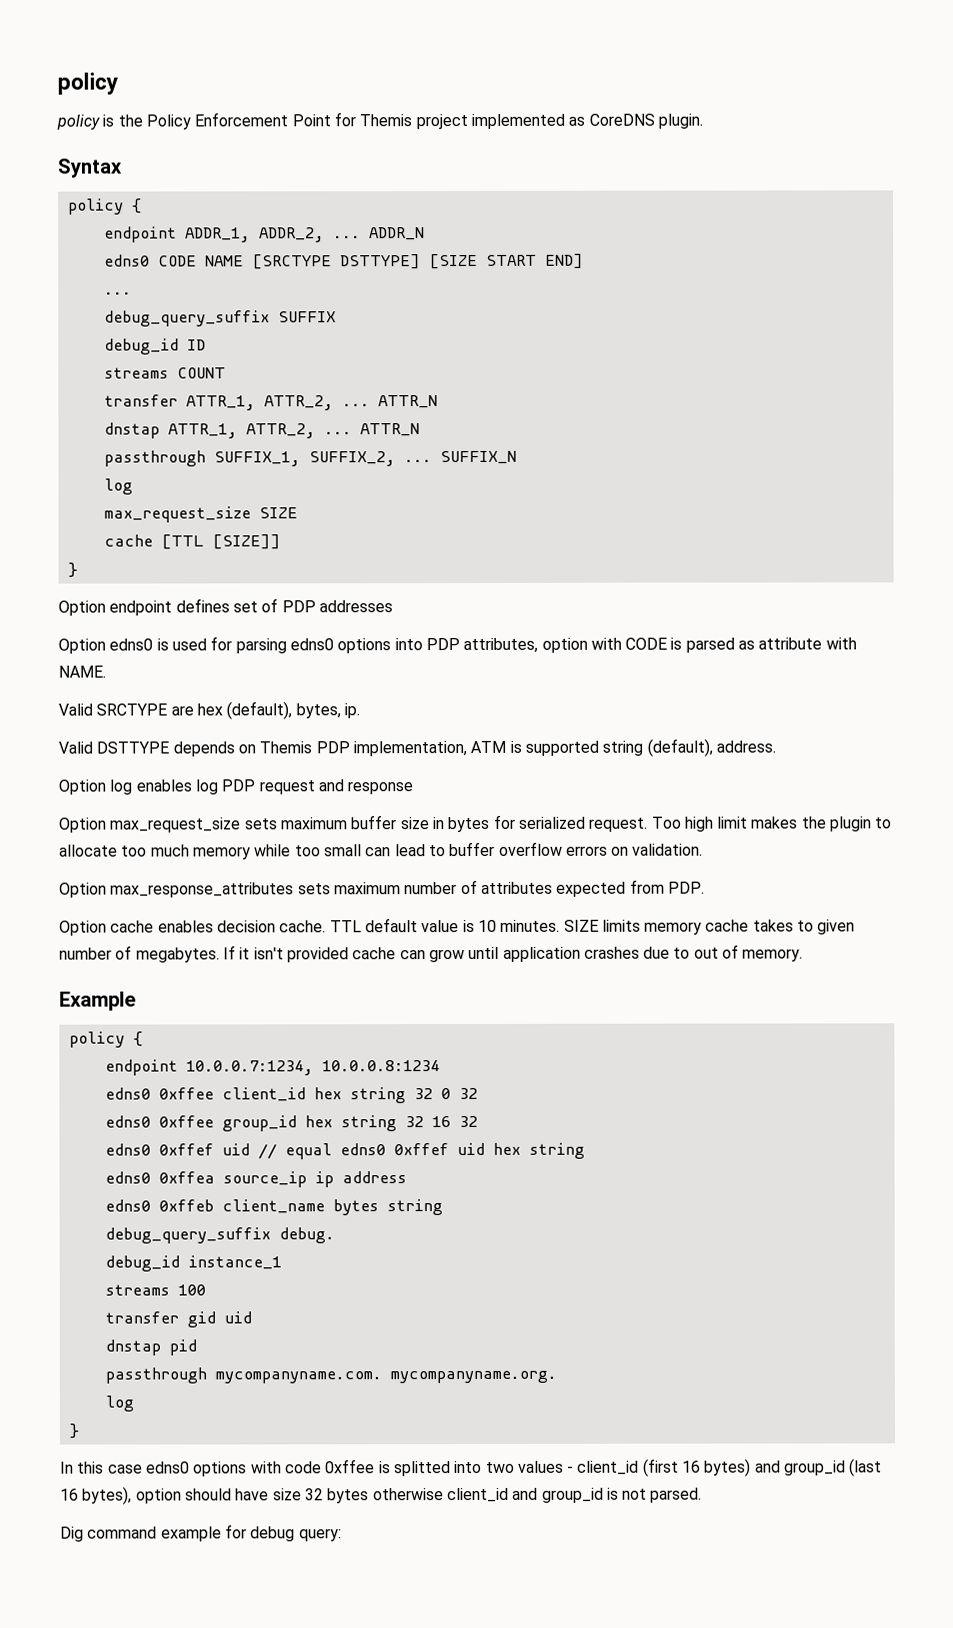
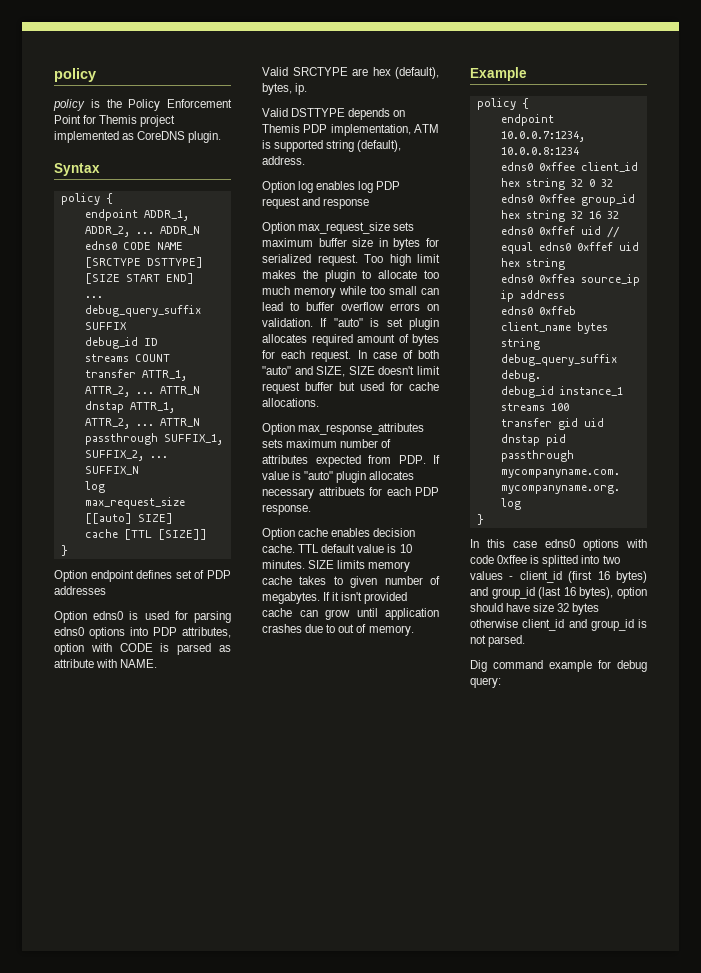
- max_request_size SIZE
+ max_request_size [[auto] SIZE]
+ If "auto" is set plugin allocates required amount of bytes for each request. In case of both "auto" and SIZE, SIZE doesn't limit request buffer but used for cache allocations.
- Option max_response_attributes sets maximum number of attributes expected from PDP.
+ Option max_response_attributes sets maximum number of attributes expected from PDP. If value is "auto" plugin allocates necessary attribuets for each PDP response.

